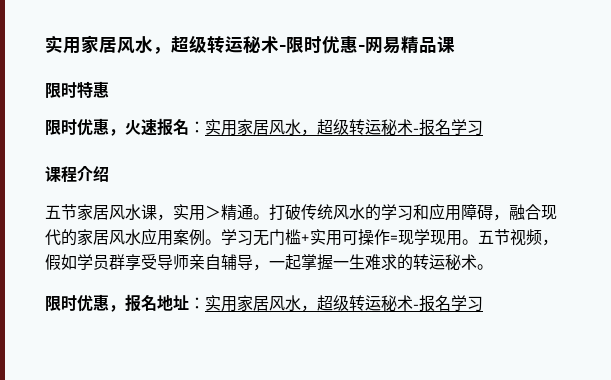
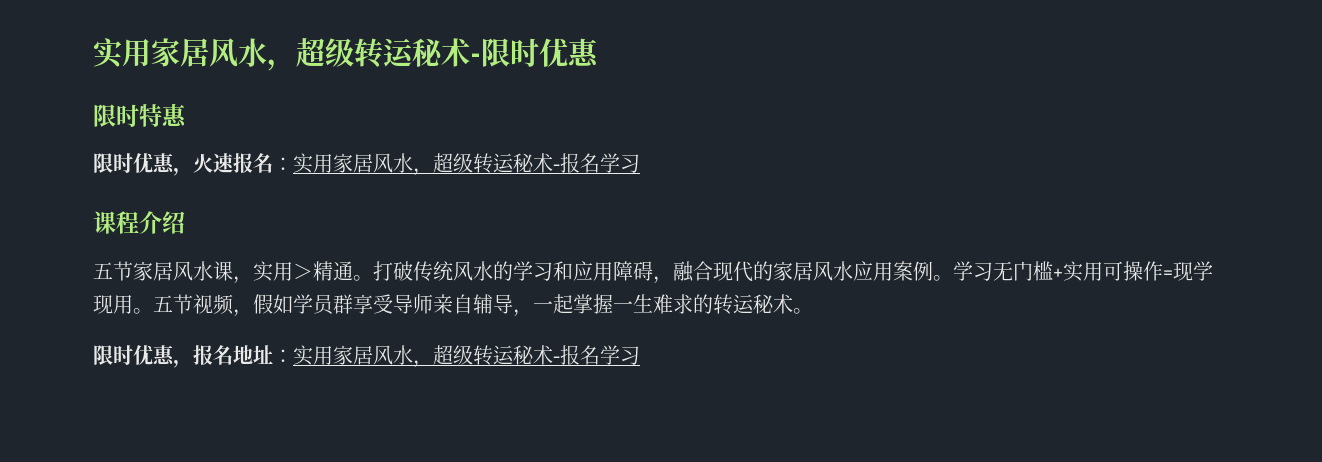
- 实用家居风水，超级转运秘术-限时优惠-网易精品课
+ 实用家居风水，超级转运秘术-限时优惠

